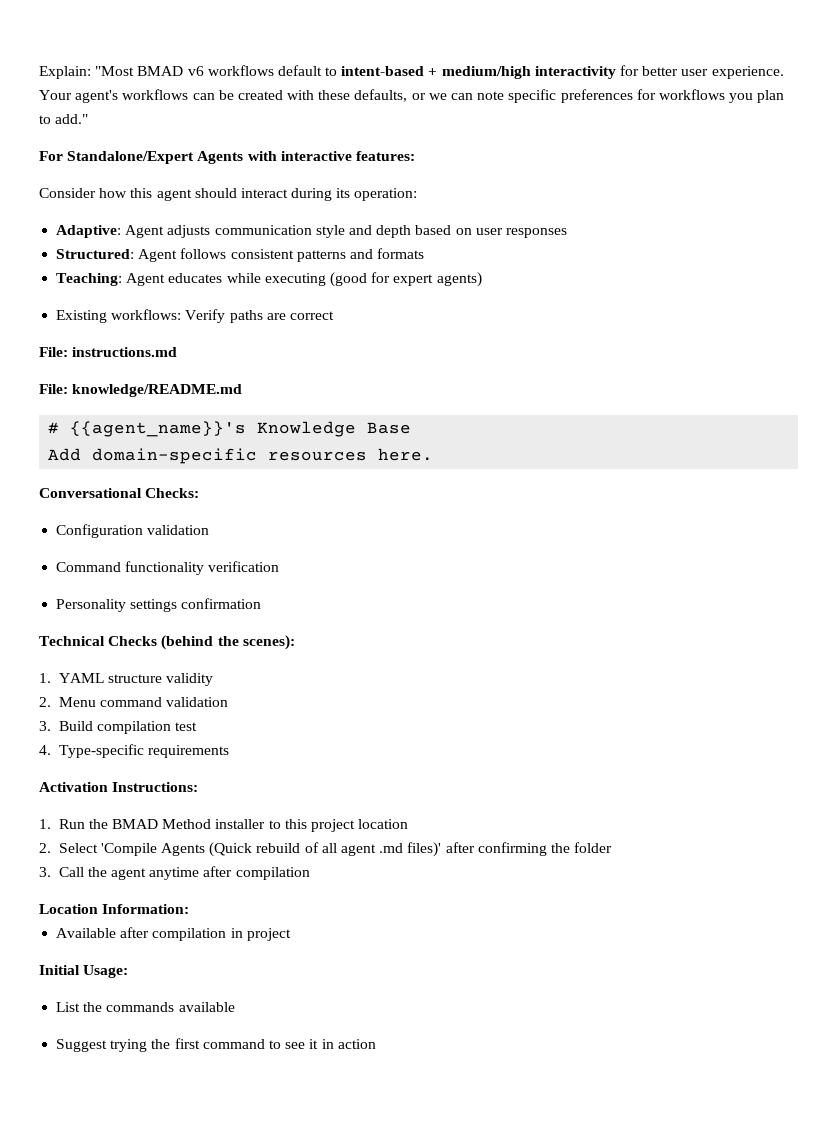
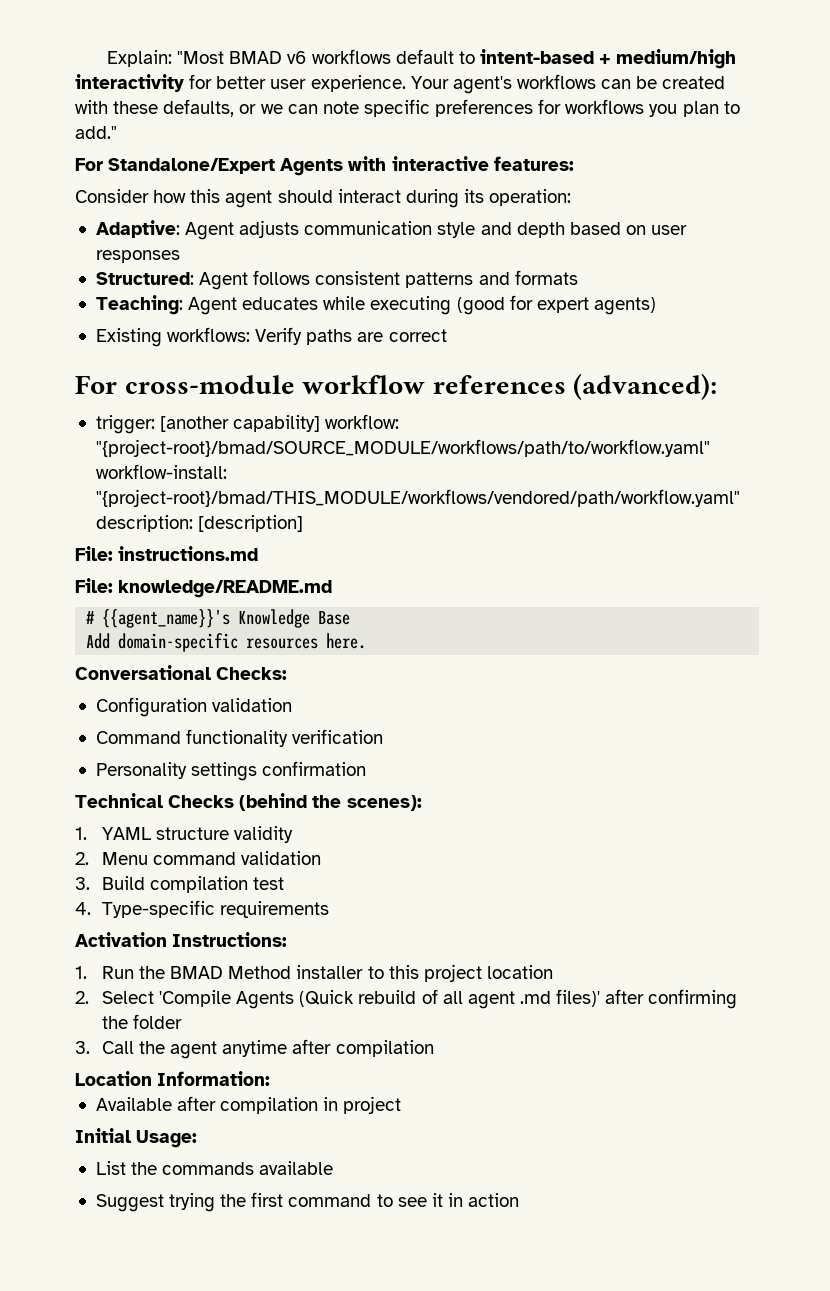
+ For cross-module workflow references (advanced):
+ trigger: [another capability] workflow: "{project-root}/bmad/SOURCE_MODULE/workflows/path/to/workflow.yaml" workflow-install: "{project-root}/bmad/THIS_MODULE/workflows/vendored/path/workflow.yaml" description: [description]

